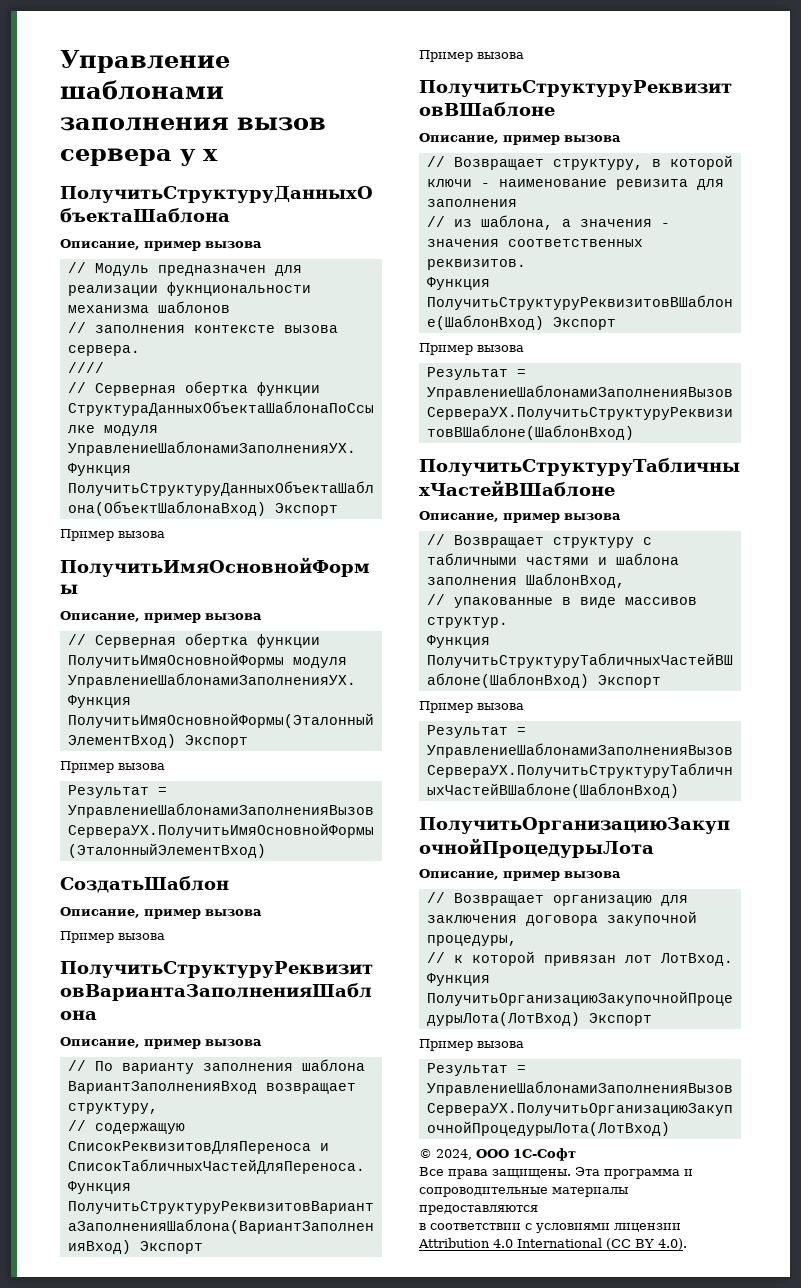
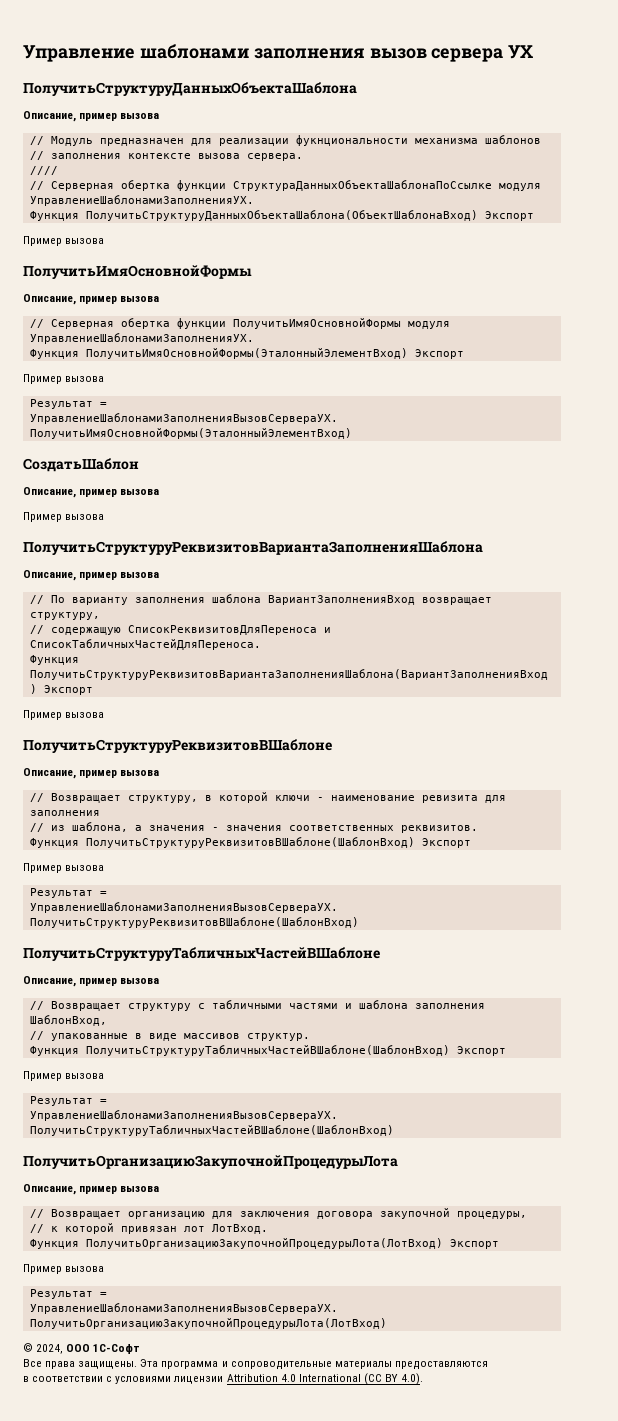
- Управление шаблонами заполнения вызов сервера у х
+ Управление шаблонами заполнения вызов сервера УХ

